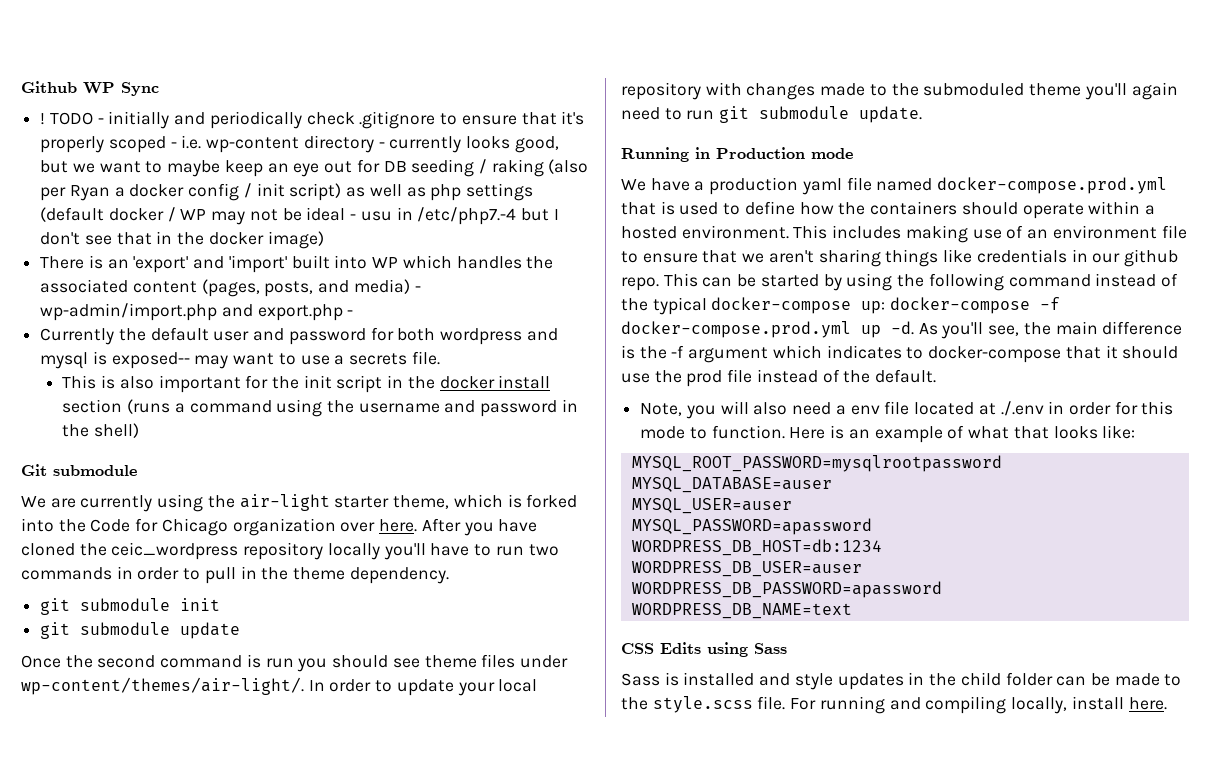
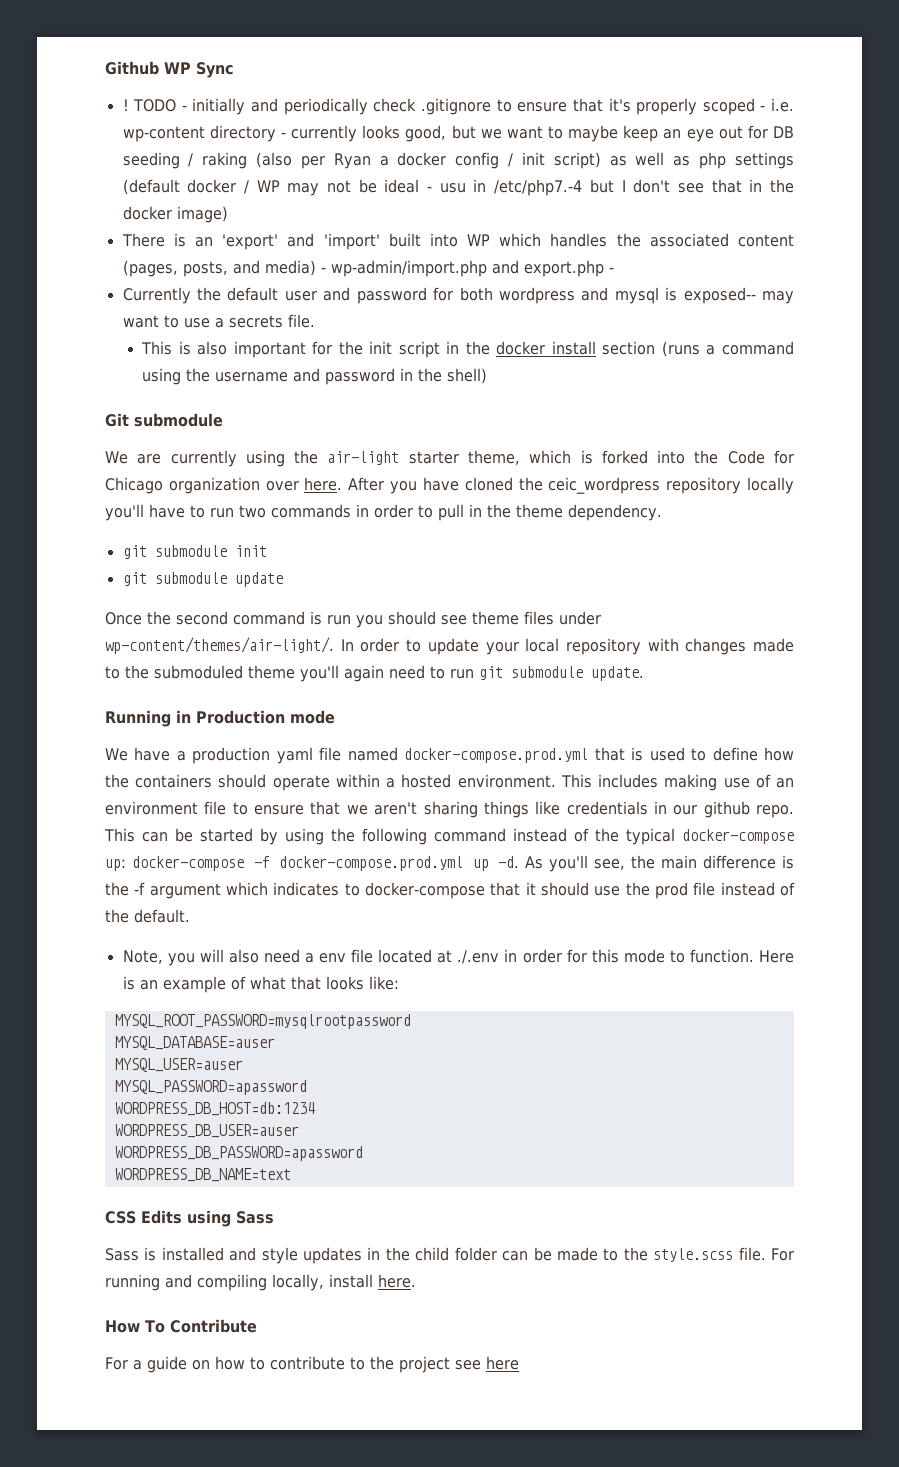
+ How To Contribute
+ For a guide on how to contribute to the project see here

